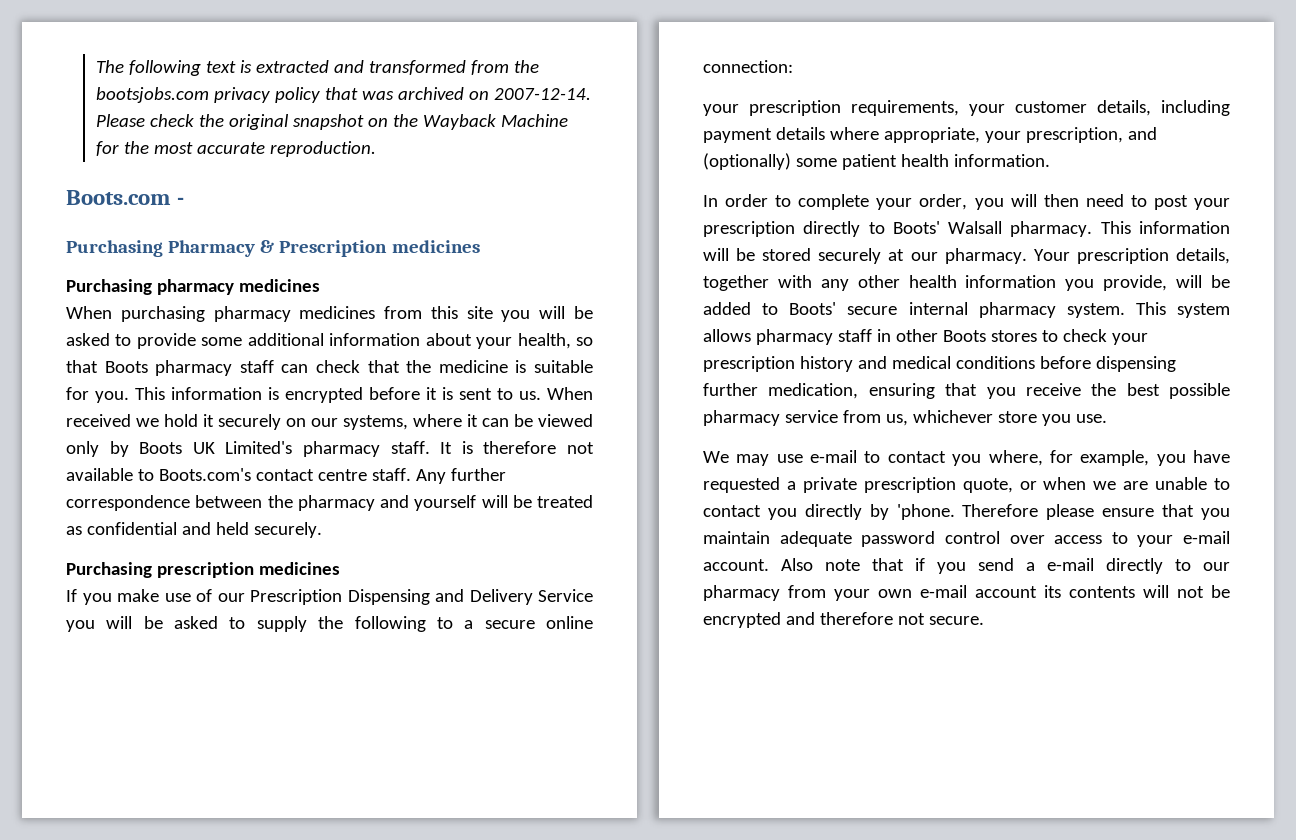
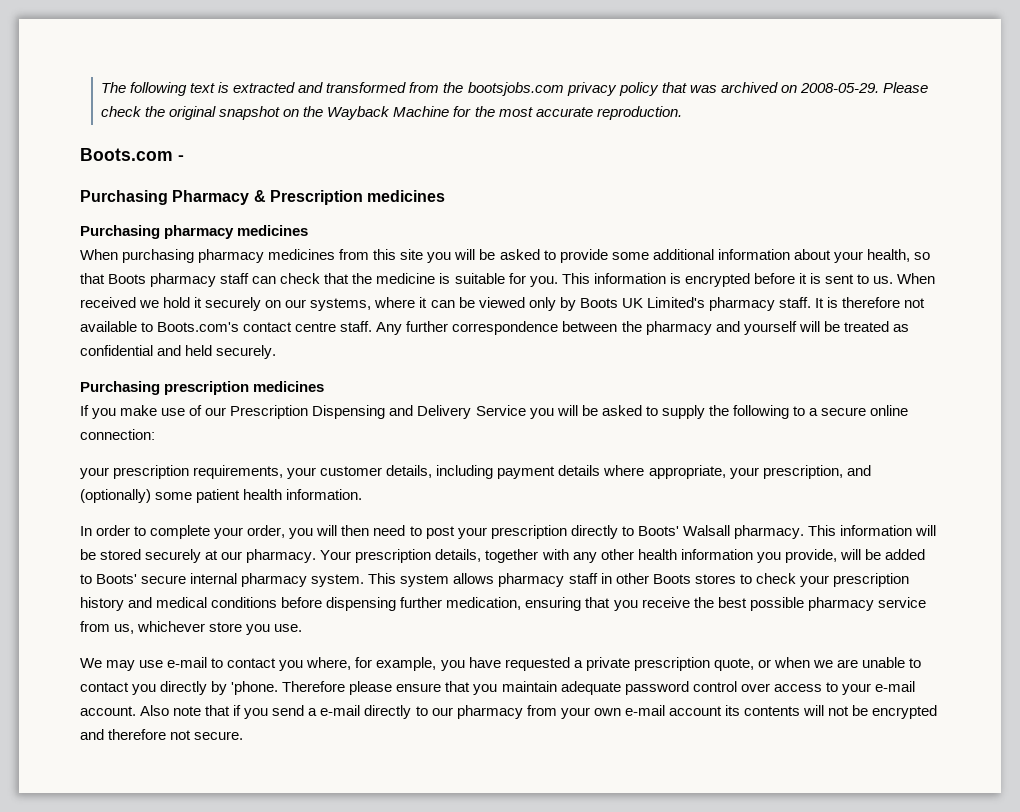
- The following text is extracted and transformed from the bootsjobs.com privacy policy that was archived on 2007-12-14.
+ The following text is extracted and transformed from the bootsjobs.com privacy policy that was archived on 2008-05-29.

